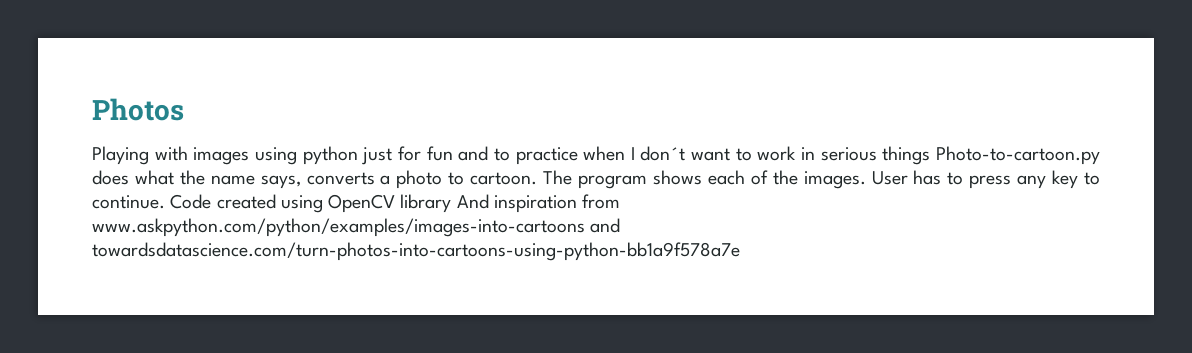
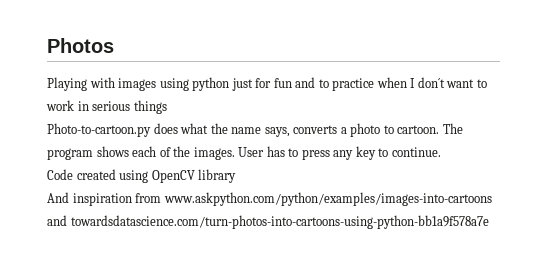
- Playing with images using python just for fun and to practice when I don´t want to work in serious things Photo-to-cartoon.py does what the name says, converts a photo to cartoon.
+ Playing with images using python just for fun and to practice when I don´t want to work in serious things
+ Photo-to-cartoon.py does what the name says, converts a photo to cartoon.
- User has to press any key to continue. Code created using OpenCV library And inspiration from www.askpython.com/python/examples/images-into-cartoons and towardsdatascience.com/turn-photos-into-cartoons-using-python-bb1a9f578a7e
+ User has to press any key to continue.
+ Code created using OpenCV library
+ And inspiration from www.askpython.com/python/examples/images-into-cartoons and towardsdatascience.com/turn-photos-into-cartoons-using-python-bb1a9f578a7e

